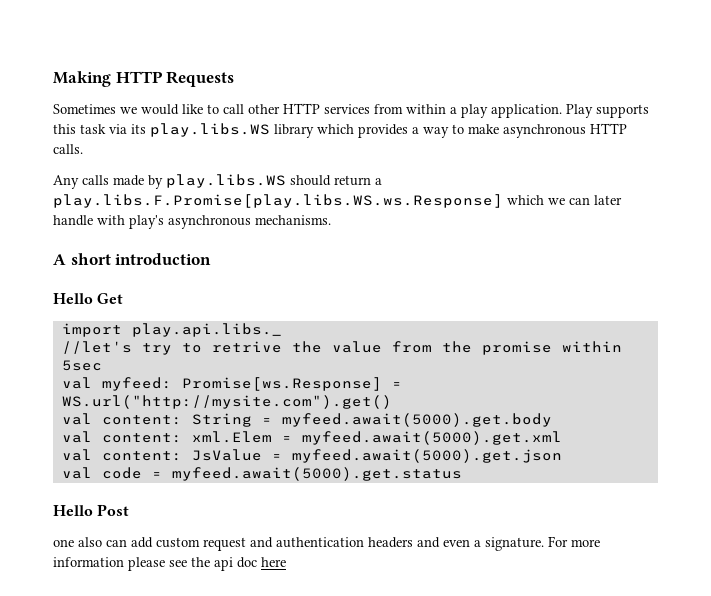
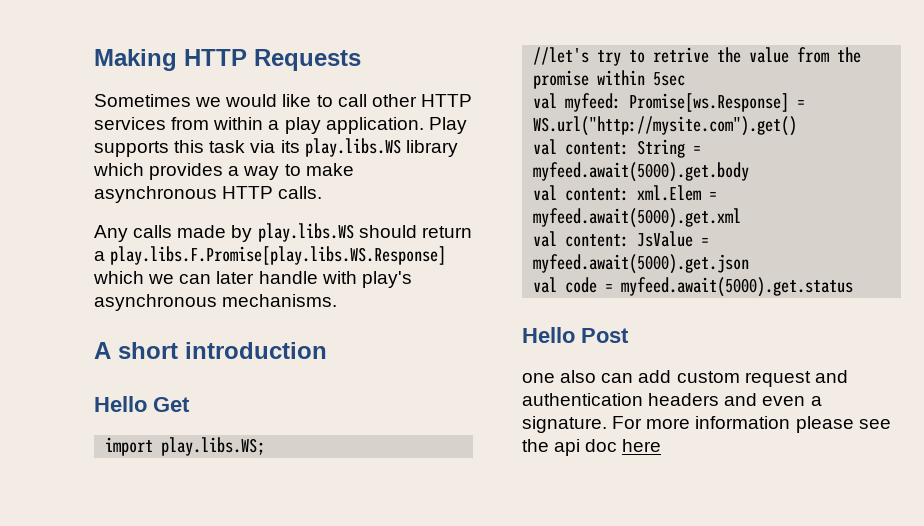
- Any calls made by play.libs.WS should return a play.libs.F.Promise[play.libs.WS.ws.Response] which we can later handle with play's asynchronous mechanisms.
+ Any calls made by play.libs.WS should return a play.libs.F.Promise[play.libs.WS.Response] which we can later handle with play's asynchronous mechanisms.
- import play.api.libs._
+ import play.libs.WS;

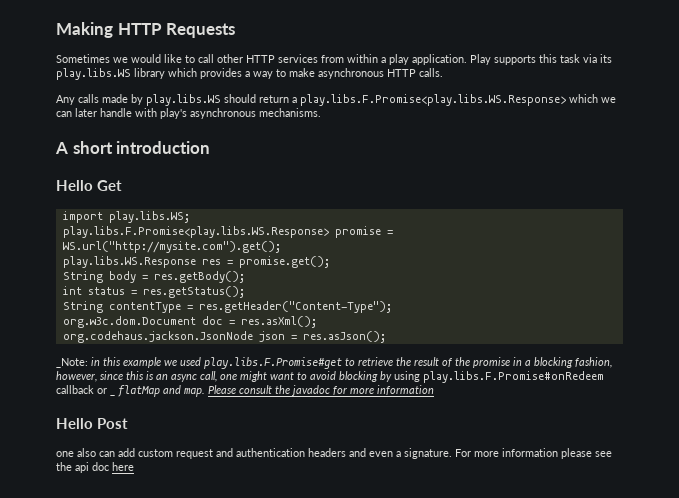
- Any calls made by play.libs.WS should return a play.libs.F.Promise[play.libs.WS.Response] which we can later handle with play's asynchronous mechanisms.
+ Any calls made by play.libs.WS should return a play.libs.F.Promise<play.libs.WS.Response> which we can later handle with play's asynchronous mechanisms.
- //let's try to retrive the value from the promise within 5sec
- val myfeed: Promise[ws.Response] = WS.url("http://mysite.com").get()
- val content: String = myfeed.await(5000).get.body
- val content: xml.Elem = myfeed.await(5000).get.xml
- val content: JsValue = myfeed.await(5000).get.json
- val code = myfeed.await(5000).get.status
+ play.libs.F.Promise<play.libs.WS.Response> promise = WS.url("http://mysite.com").get();
+ play.libs.WS.Response res = promise.get();
+ String body = res.getBody();
+ int status = res.getStatus();
+ String contentType = res.getHeader("Content-Type");
+ org.w3c.dom.Document doc = res.asXml();
+ org.codehaus.jackson.JsonNode json = res.asJson();
+ _Note: in this example we used play.libs.F.Promise#get to retrieve the result of the promise in a blocking fashion, however, since this is an async call, one might want to avoid blocking by using play.libs.F.Promise#onRedeem callback or _ flatMap and map. Please consult the javadoc for more information

